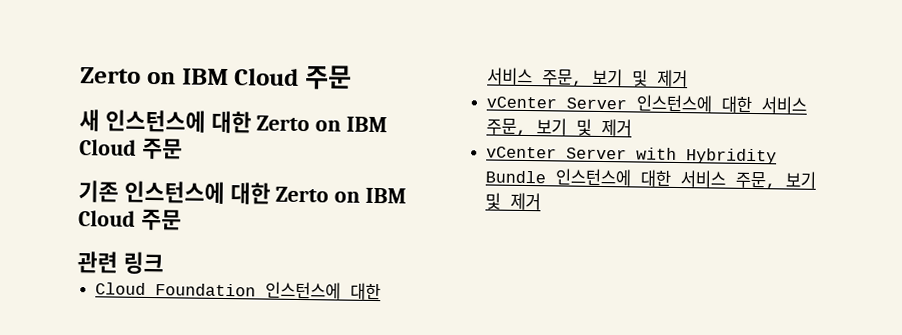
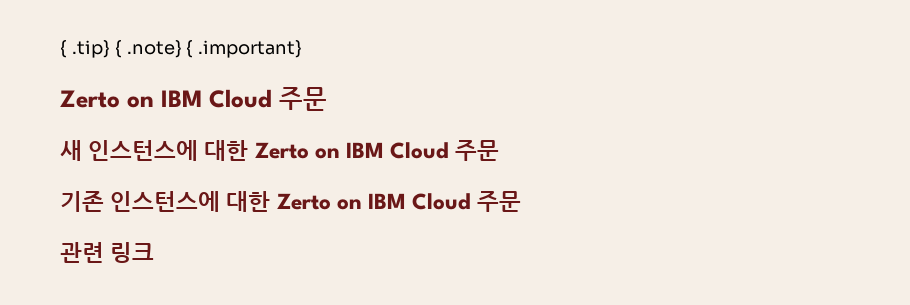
+ { .tip} { .note} { .important}
- Cloud Foundation 인스턴스에 대한 서비스 주문, 보기 및 제거
- vCenter Server 인스턴스에 대한 서비스 주문, 보기 및 제거
- vCenter Server with Hybridity Bundle 인스턴스에 대한 서비스 주문, 보기 및 제거

